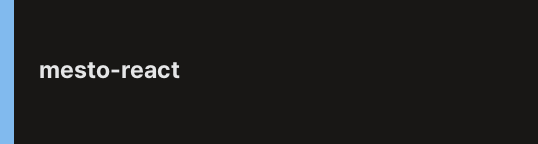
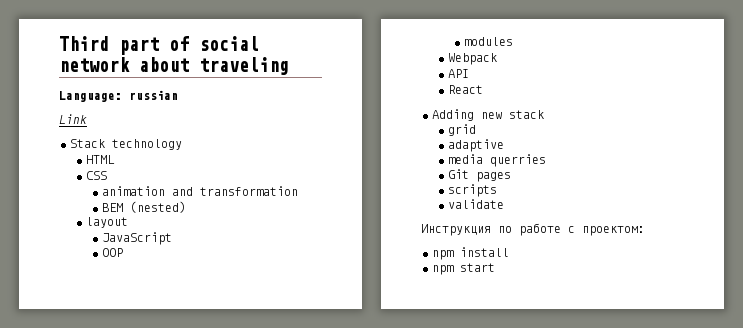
- mesto-react
+ Third part of social network about traveling
+ Language: russian
+ Link
+ Stack technology
+ HTML
+ CSS
+ animation and transformation
+ BEM (nested)
+ layout
+ JavaScript
+ OOP
+ modules
+ Webpack
+ API
+ React
+ Adding new stack
+ grid
+ adaptive
+ media querries
+ Git pages
+ scripts
+ validate
+ Инструкция по работе с проектом:
+ npm install
+ npm start

